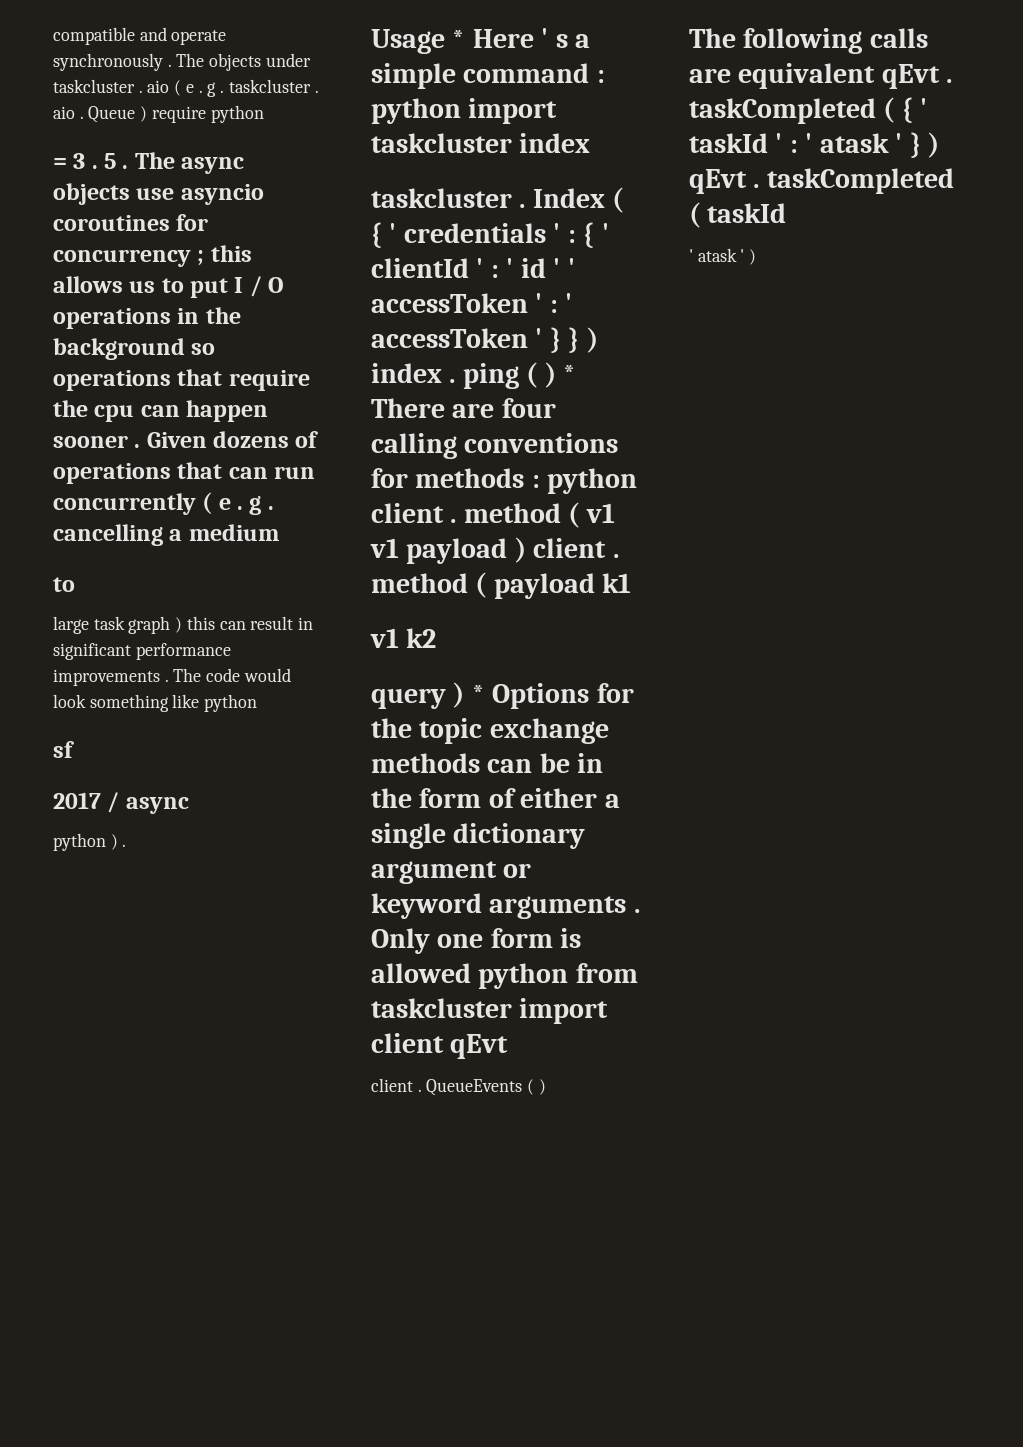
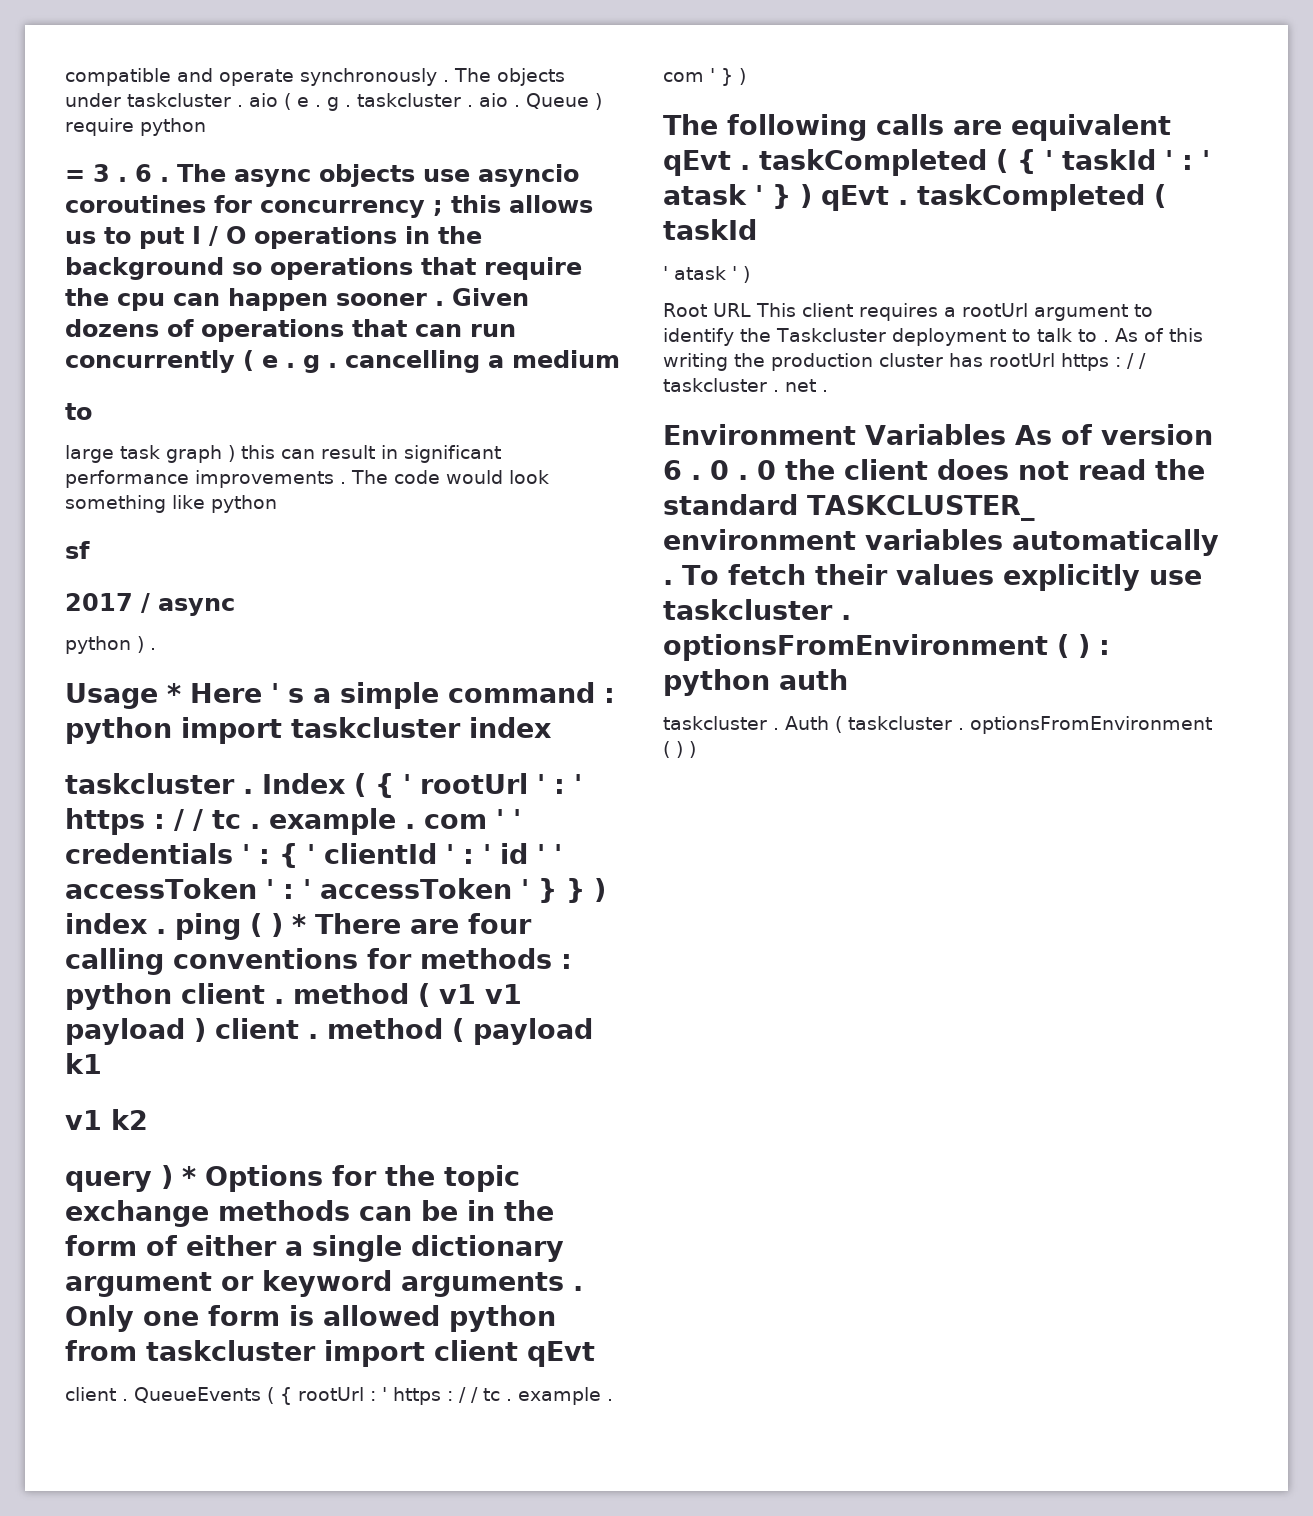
- = 3 . 5 .
+ = 3 . 6 .
- Index ( { ' credentials ' : { ' clientId ' : ' id ' ' accessToken ' : ' accessToken ' } } ) index . ping ( ) * There are four calling conventions for methods : python client . method ( v1 v1 payload ) client . method ( payload k1
+ Index ( { ' rootUrl ' : ' https : / / tc . example . com ' ' credentials ' : { ' clientId ' : ' id ' ' accessToken ' : ' accessToken ' } } ) index . ping ( ) * There are four calling conventions for methods : python client . method ( v1 v1 payload ) client . method ( payload k1
- QueueEvents ( )
+ QueueEvents ( { rootUrl : ' https : / / tc . example . com ' } )
+ Root URL This client requires a rootUrl argument to identify the Taskcluster deployment to talk to . As of this writing the production cluster has rootUrl https : / / taskcluster . net .
+ Environment Variables As of version 6 . 0 . 0 the client does not read the standard TASKCLUSTER_ environment variables automatically . To fetch their values explicitly use taskcluster . optionsFromEnvironment ( ) : python auth
+ taskcluster . Auth ( taskcluster . optionsFromEnvironment ( ) )

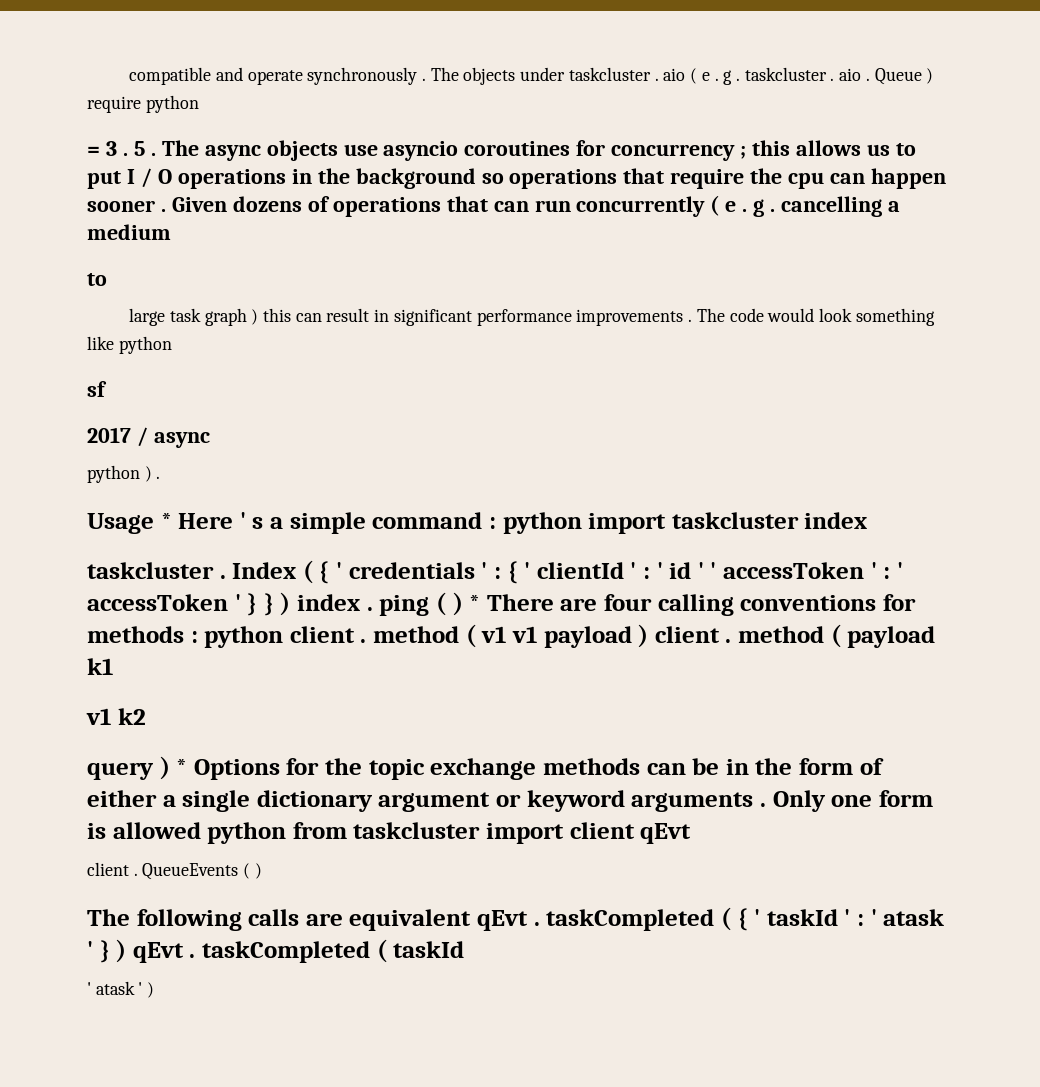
- = 3 . 6 .
+ = 3 . 5 .
- Index ( { ' rootUrl ' : ' https : / / tc . example . com ' ' credentials ' : { ' clientId ' : ' id ' ' accessToken ' : ' accessToken ' } } ) index . ping ( ) * There are four calling conventions for methods : python client . method ( v1 v1 payload ) client . method ( payload k1
+ Index ( { ' credentials ' : { ' clientId ' : ' id ' ' accessToken ' : ' accessToken ' } } ) index . ping ( ) * There are four calling conventions for methods : python client . method ( v1 v1 payload ) client . method ( payload k1
- QueueEvents ( { rootUrl : ' https : / / tc . example . com ' } )
+ QueueEvents ( )
- Root URL This client requires a rootUrl argument to identify the Taskcluster deployment to talk to . As of this writing the production cluster has rootUrl https : / / taskcluster . net .
- Environment Variables As of version 6 . 0 . 0 the client does not read the standard TASKCLUSTER_ environment variables automatically . To fetch their values explicitly use taskcluster . optionsFromEnvironment ( ) : python auth
- taskcluster . Auth ( taskcluster . optionsFromEnvironment ( ) )

